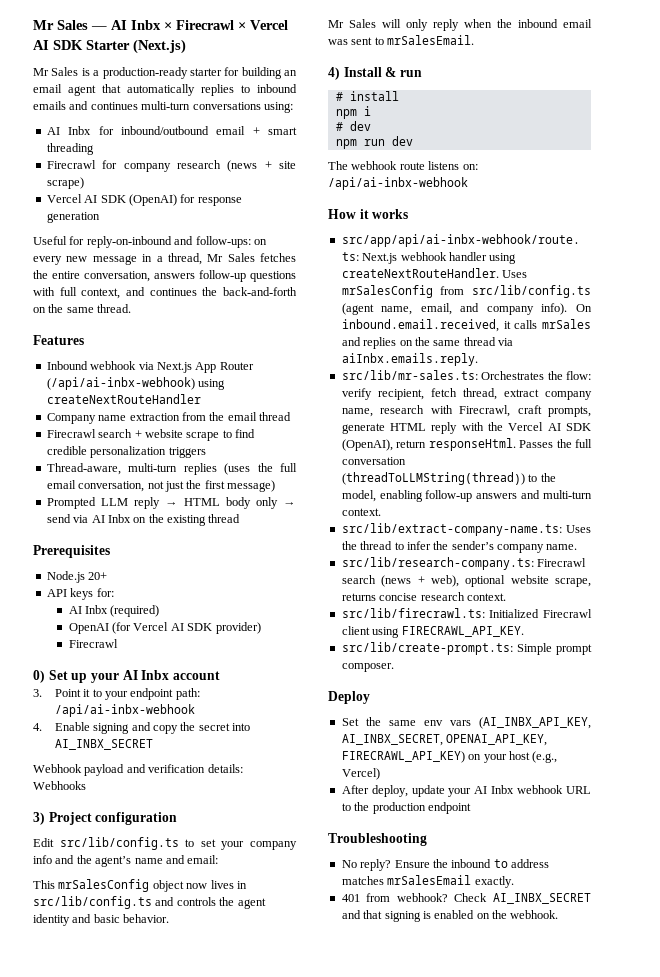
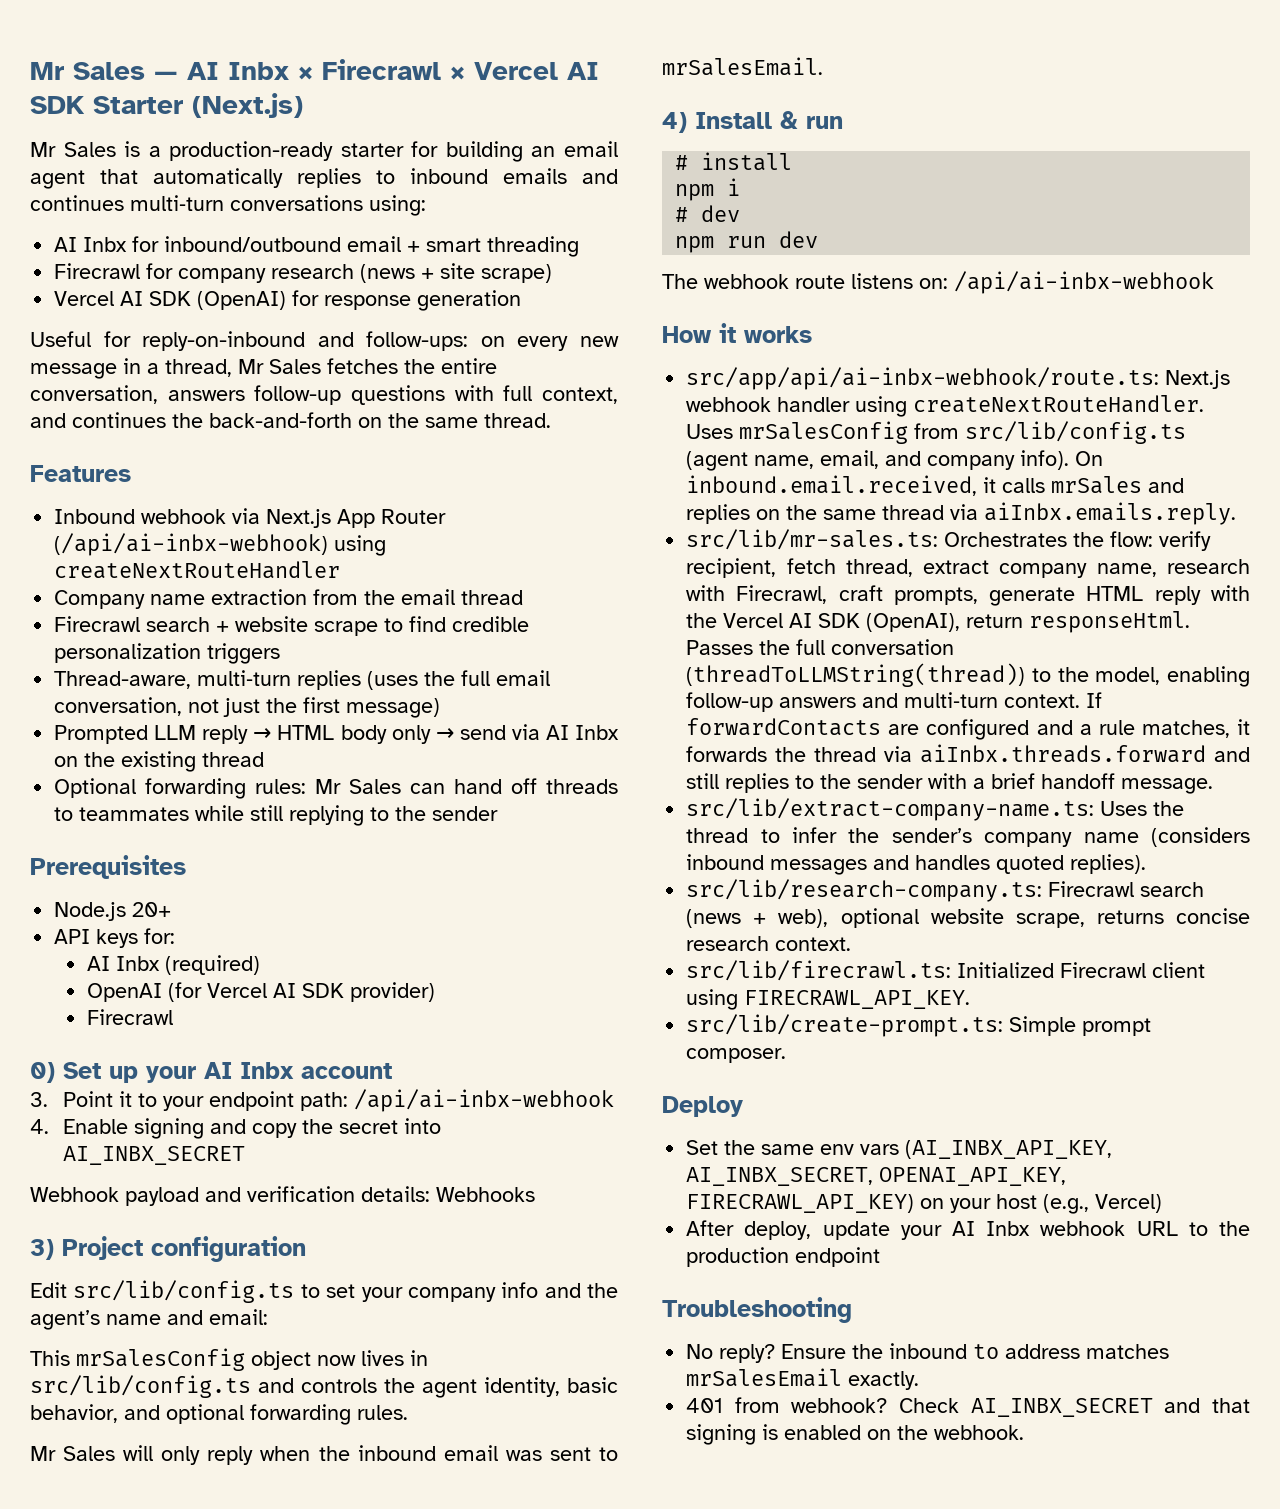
+ Optional forwarding rules: Mr Sales can hand off threads to teammates while still replying to the sender
- This mrSalesConfig object now lives in src/lib/config.ts and controls the agent identity and basic behavior.
+ This mrSalesConfig object now lives in src/lib/config.ts and controls the agent identity, basic behavior, and optional forwarding rules.
+ If forwardContacts are configured and a rule matches, it forwards the thread via aiInbx.threads.forward and still replies to the sender with a brief handoff message.
- src/lib/extract-company-name.ts: Uses the thread to infer the sender’s company name.
+ src/lib/extract-company-name.ts: Uses the thread to infer the sender’s company name (considers inbound messages and handles quoted replies).

